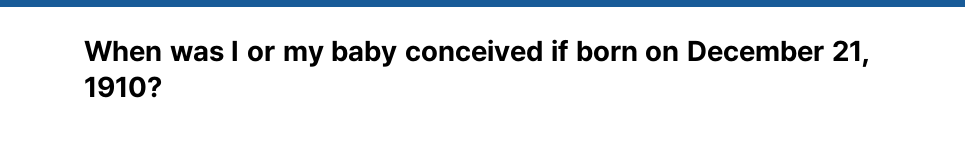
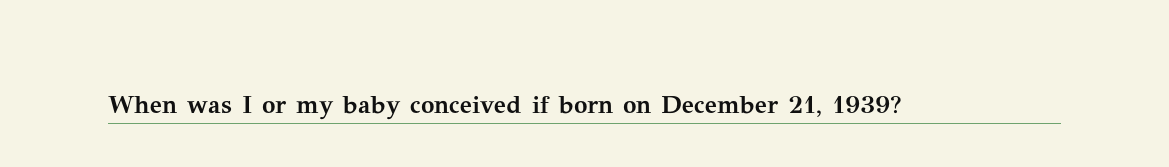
- When was I or my baby conceived if born on December 21, 1910?
+ When was I or my baby conceived if born on December 21, 1939?

